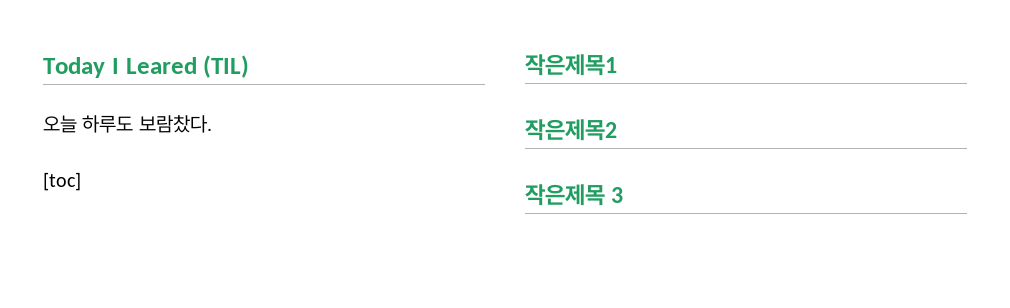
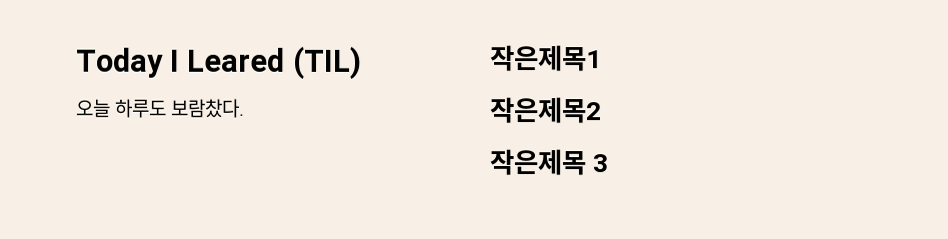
- [toc]

